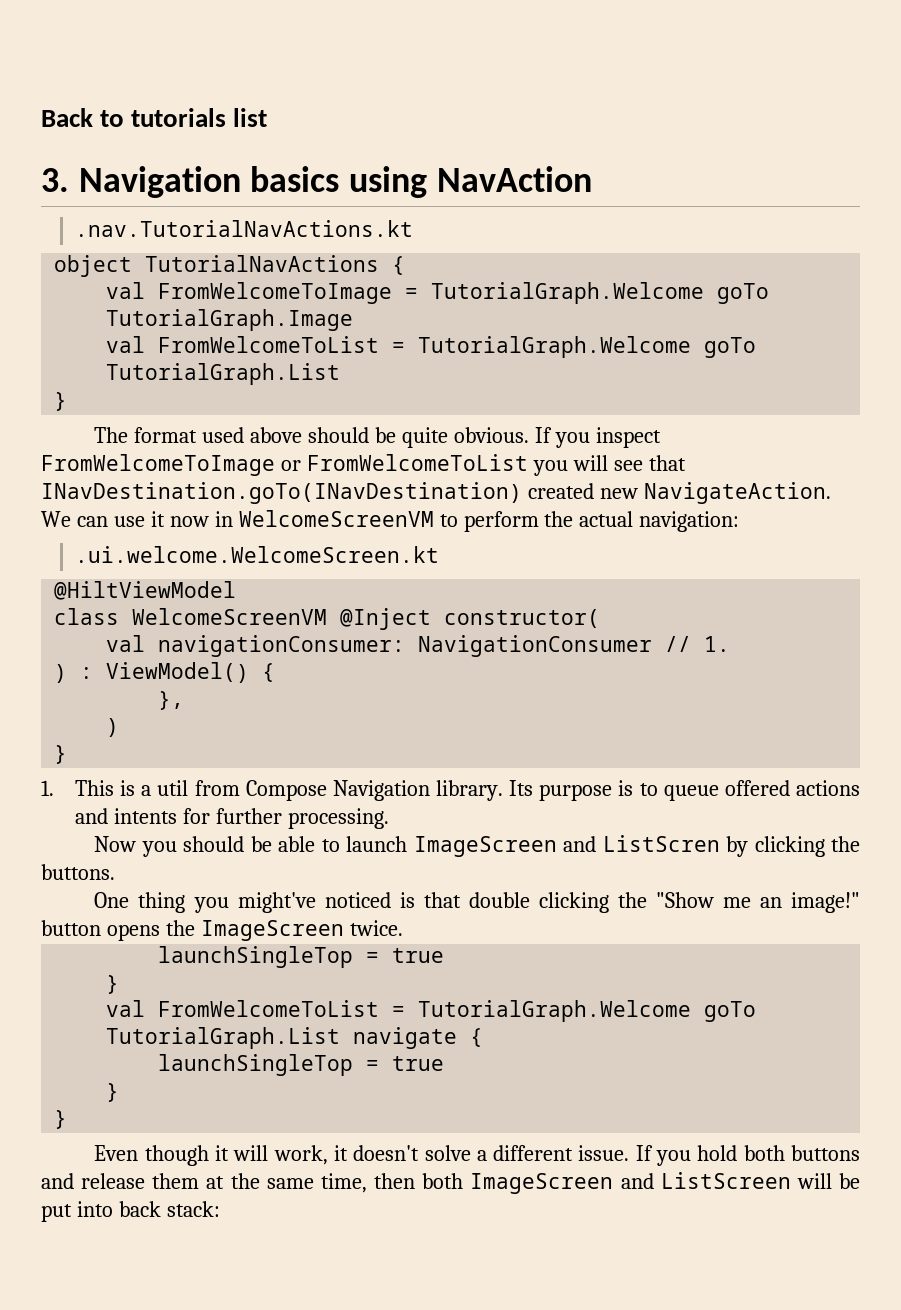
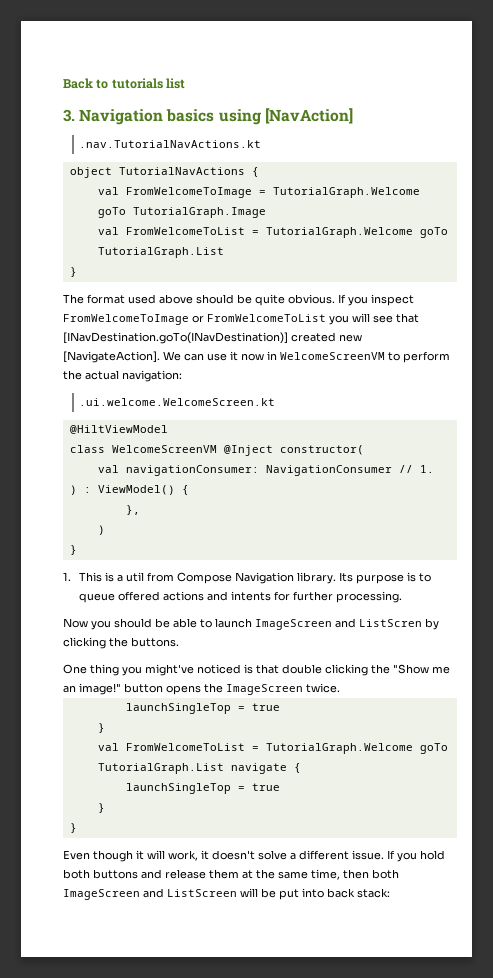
- 3. Navigation basics using NavAction
+ 3. Navigation basics using [NavAction]
- If you inspect FromWelcomeToImage or FromWelcomeToList you will see that INavDestination.goTo(INavDestination) created new NavigateAction.
+ If you inspect FromWelcomeToImage or FromWelcomeToList you will see that [INavDestination.goTo(INavDestination)] created new [NavigateAction].

